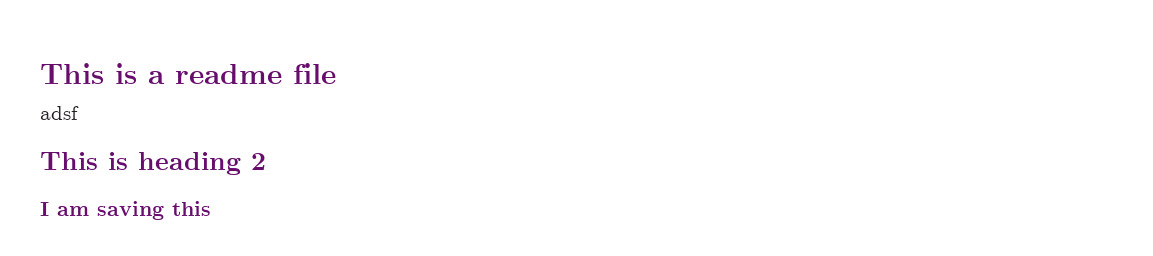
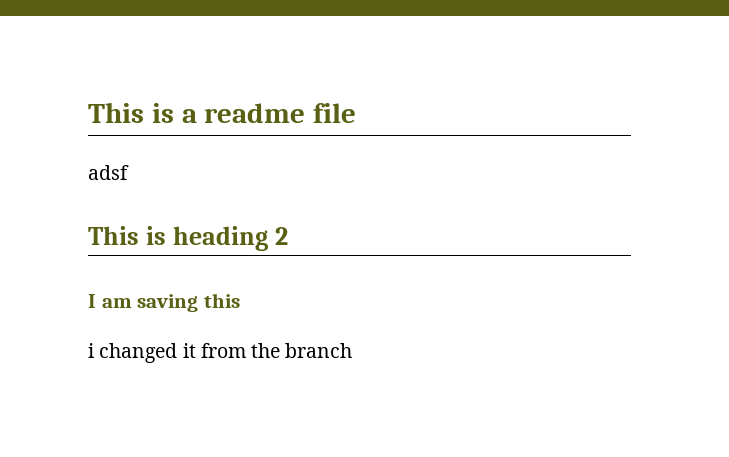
+ i changed it from the branch

